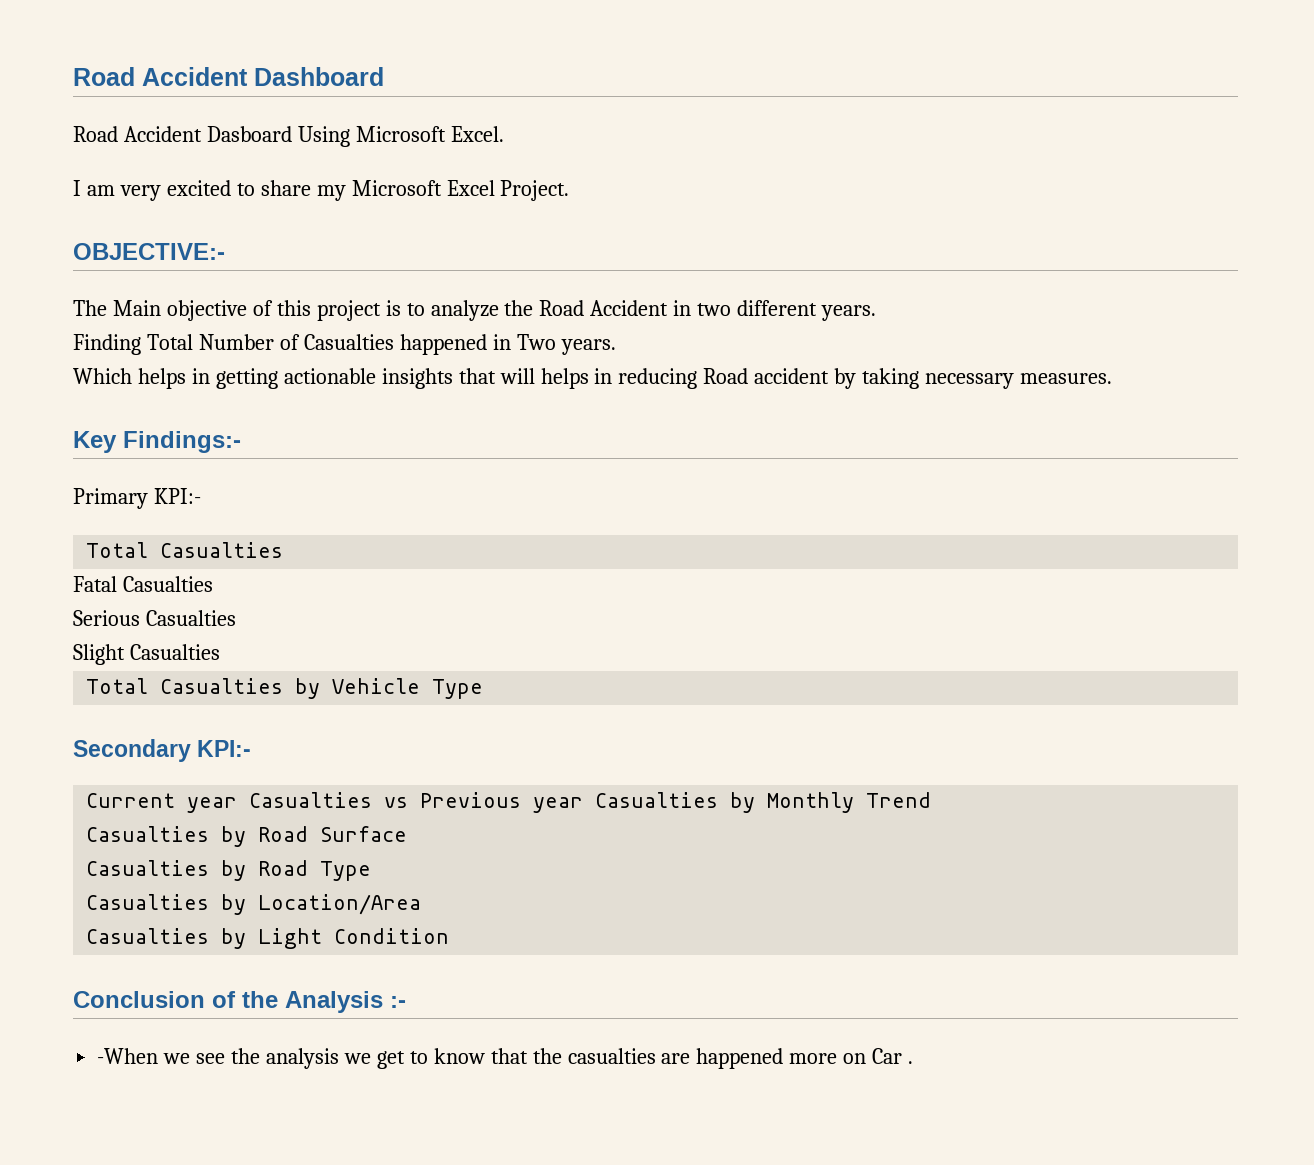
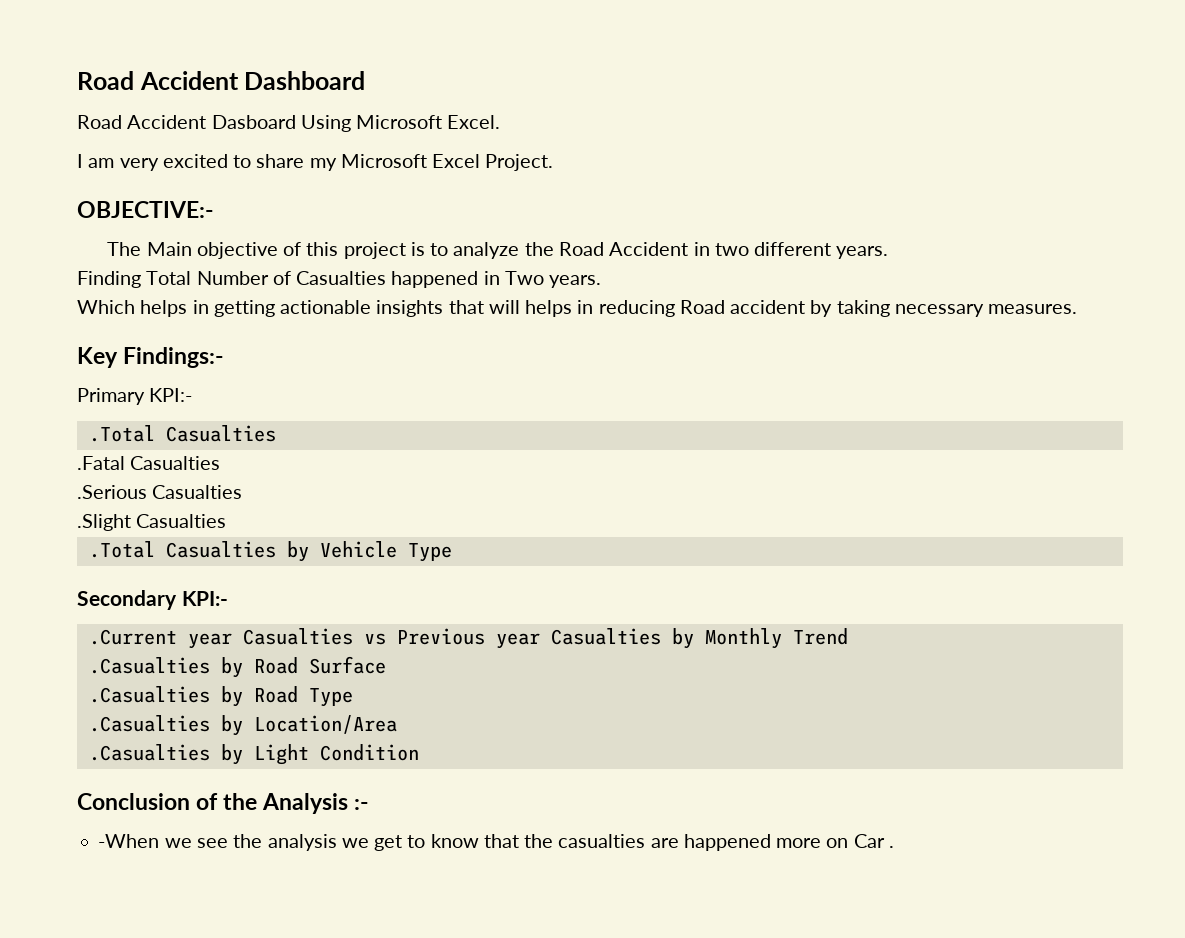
  Primary KPI:-
- Total Casualties
- Fatal Casualties
- Serious Casualties
- Slight Casualties
- Total Casualties by Vehicle Type
+ .Total Casualties
+ .Fatal Casualties
+ .Serious Casualties
+ .Slight Casualties
+ .Total Casualties by Vehicle Type
- Current year Casualties vs Previous year Casualties by Monthly Trend
+ .Current year Casualties vs Previous year Casualties by Monthly Trend
- Casualties by Road Surface
+ .Casualties by Road Surface
- Casualties by Road Type
+ .Casualties by Road Type
- Casualties by Location/Area
+ .Casualties by Location/Area
- Casualties by Light Condition
+ .Casualties by Light Condition

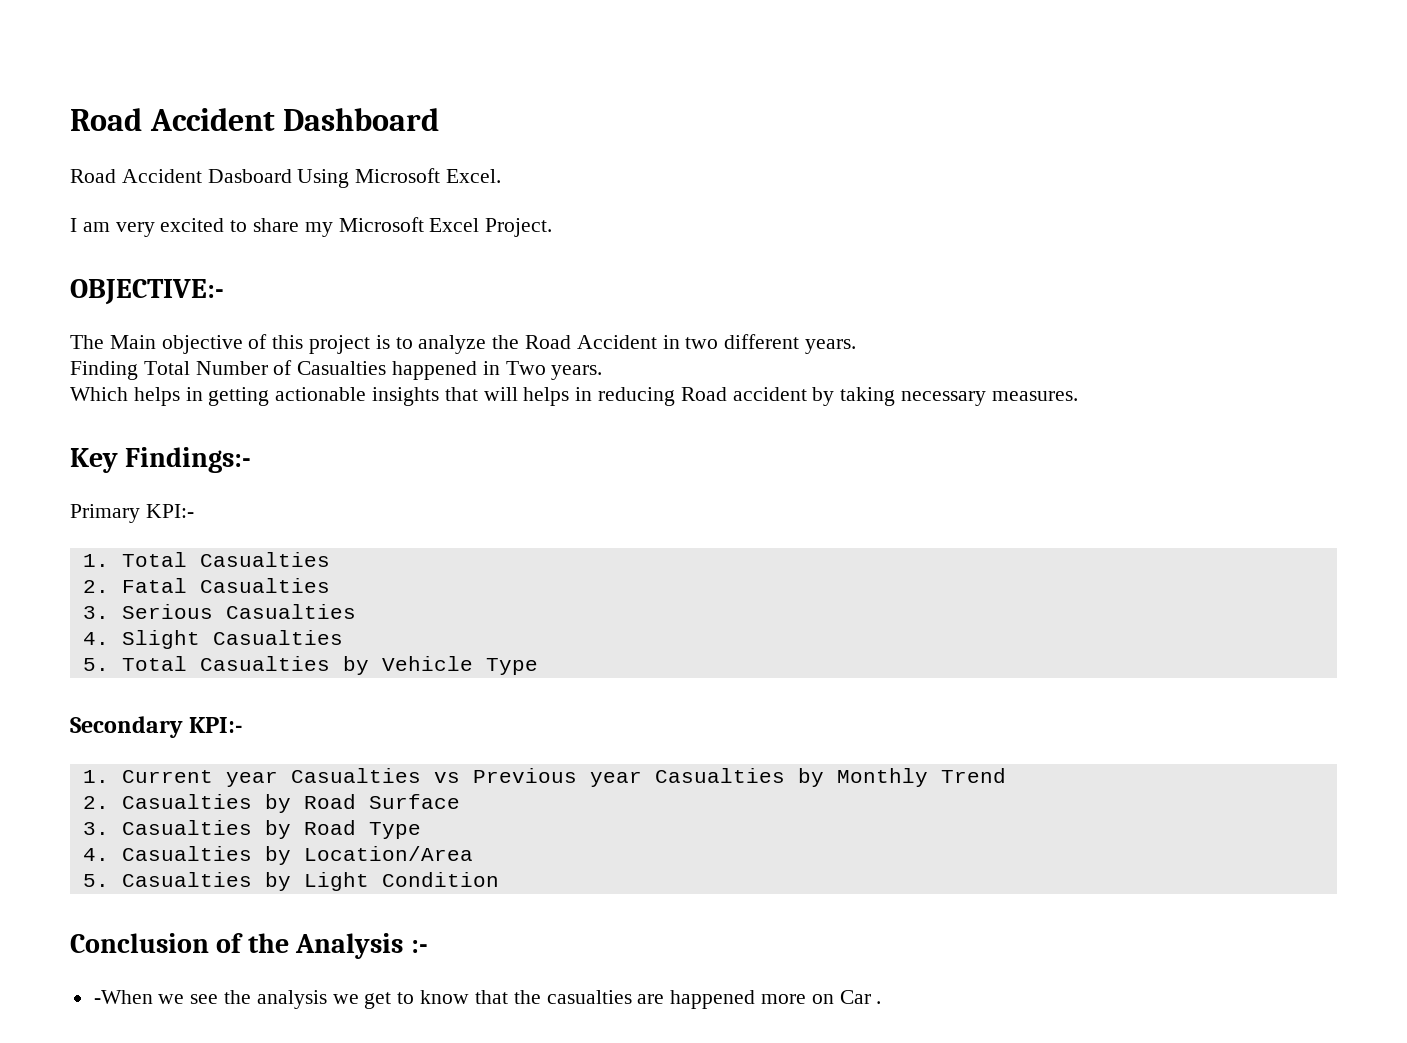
  Primary KPI:-
- .Total Casualties
- .Fatal Casualties
- .Serious Casualties
- .Slight Casualties
- .Total Casualties by Vehicle Type
+ 1. Total Casualties
+ 2. Fatal Casualties
+ 3. Serious Casualties
+ 4. Slight Casualties
+ 5. Total Casualties by Vehicle Type
- .Current year Casualties vs Previous year Casualties by Monthly Trend
+ 1. Current year Casualties vs Previous year Casualties by Monthly Trend
- .Casualties by Road Surface
+ 2. Casualties by Road Surface
- .Casualties by Road Type
+ 3. Casualties by Road Type
- .Casualties by Location/Area
+ 4. Casualties by Location/Area
- .Casualties by Light Condition
+ 5. Casualties by Light Condition

